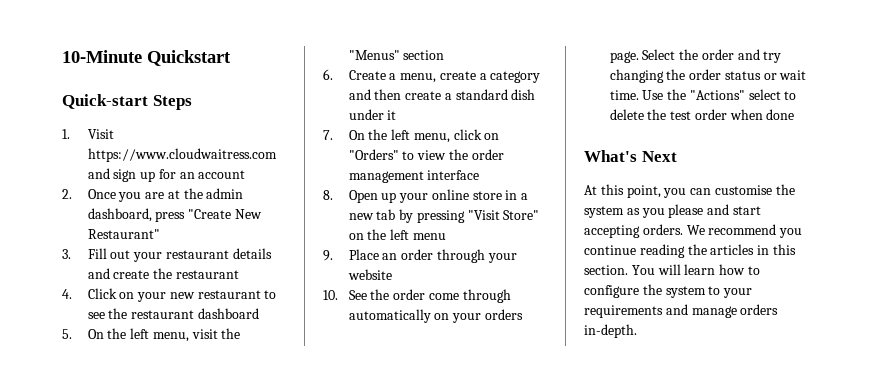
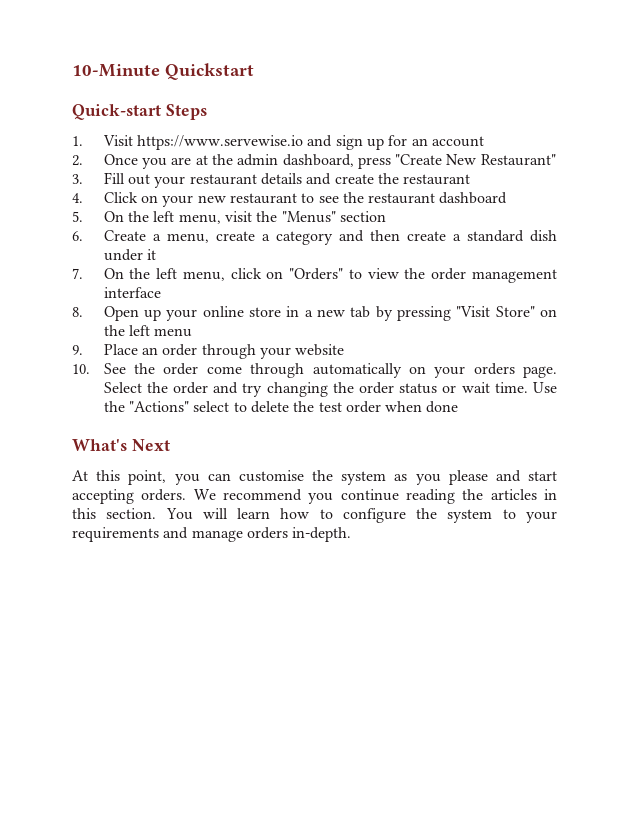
- 1. Visit https://www.cloudwaitress.com and sign up for an account
+ 1. Visit https://www.servewise.io and sign up for an account

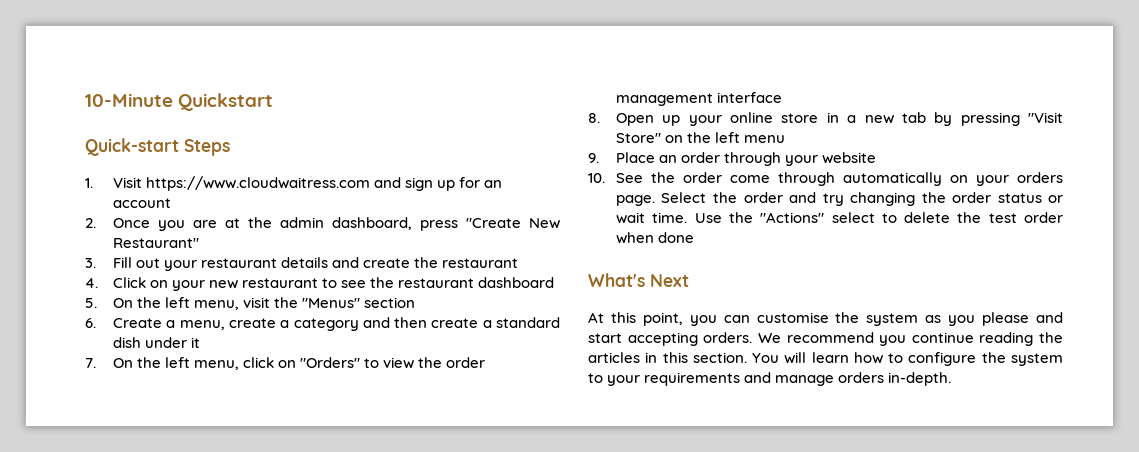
- 1. Visit https://www.servewise.io and sign up for an account
+ 1. Visit https://www.cloudwaitress.com and sign up for an account

